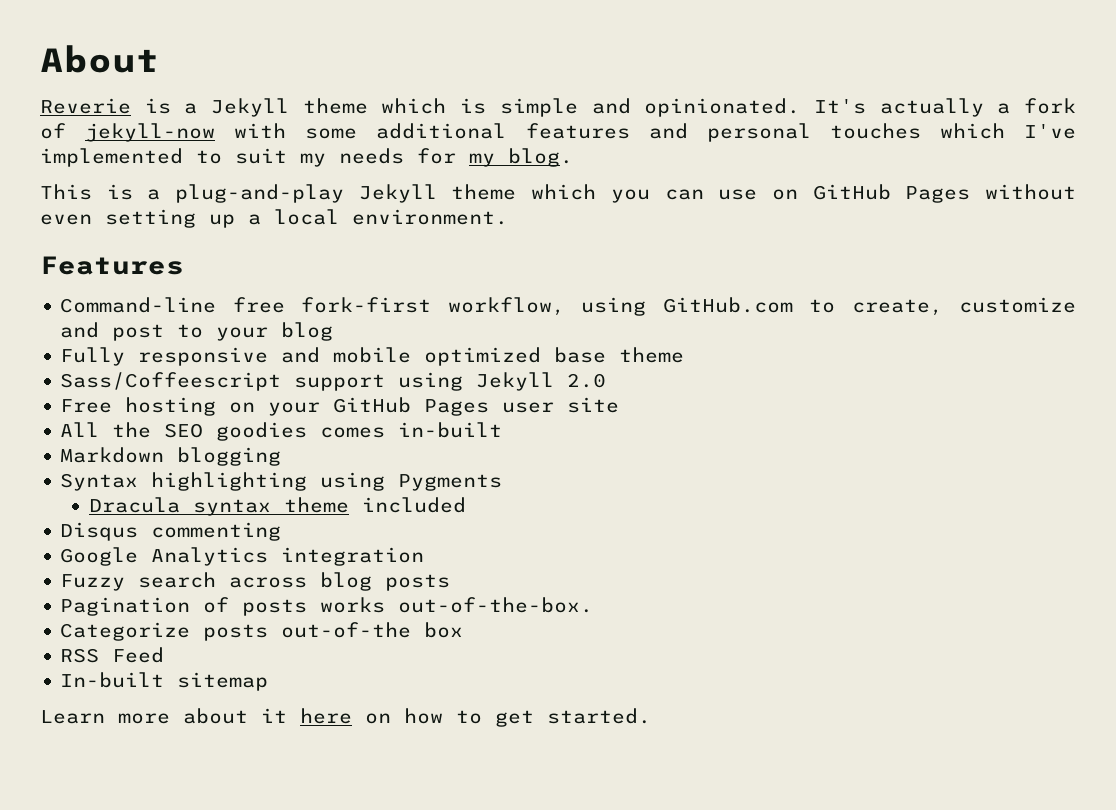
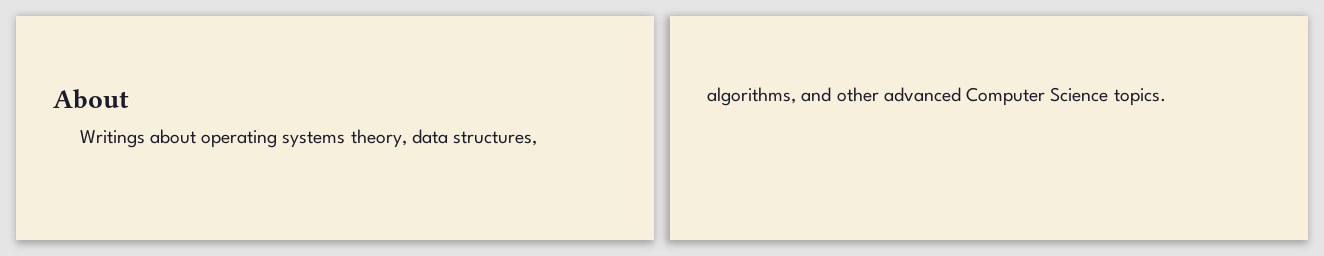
- Reverie is a Jekyll theme which is simple and opinionated. It's actually a fork of jekyll-now with some additional features and personal touches which I've implemented to suit my needs for my blog.
- This is a plug-and-play Jekyll theme which you can use on GitHub Pages without even setting up a local environment.
- Features
- Command-line free fork-first workflow, using GitHub.com to create, customize and post to your blog
- Fully responsive and mobile optimized base theme
- Sass/Coffeescript support using Jekyll 2.0
- Free hosting on your GitHub Pages user site
- All the SEO goodies comes in-built
- Markdown blogging
- Syntax highlighting using Pygments
- Dracula syntax theme included
- Disqus commenting
- Google Analytics integration
- Fuzzy search across blog posts
- Pagination of posts works out-of-the-box.
- Categorize posts out-of-the box
- RSS Feed
- In-built sitemap
- Learn more about it here on how to get started.
+ Writings about operating systems theory, data structures, algorithms, and other advanced Computer Science topics.

